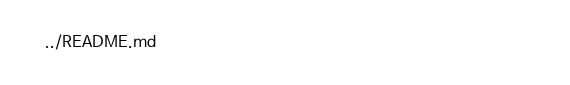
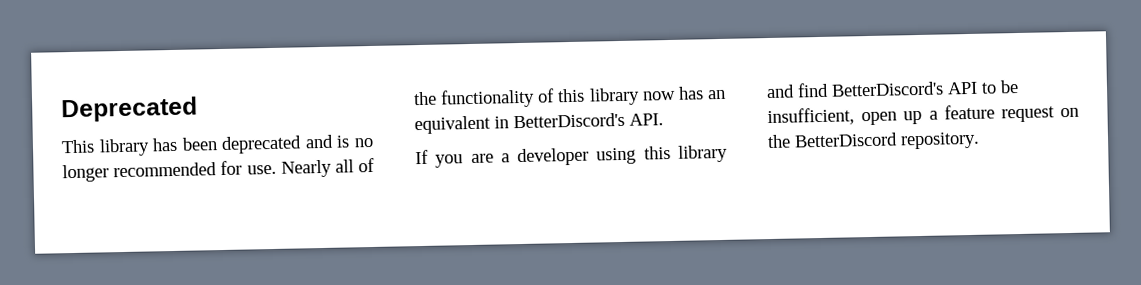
- ../README.md
+ Deprecated
+ This library has been deprecated and is no longer recommended for use. Nearly all of the functionality of this library now has an equivalent in BetterDiscord's API.
+ If you are a developer using this library and find BetterDiscord's API to be insufficient, open up a feature request on the BetterDiscord repository.

